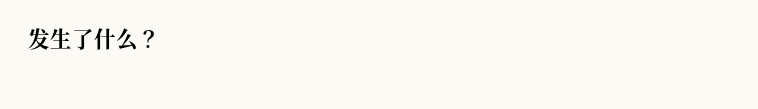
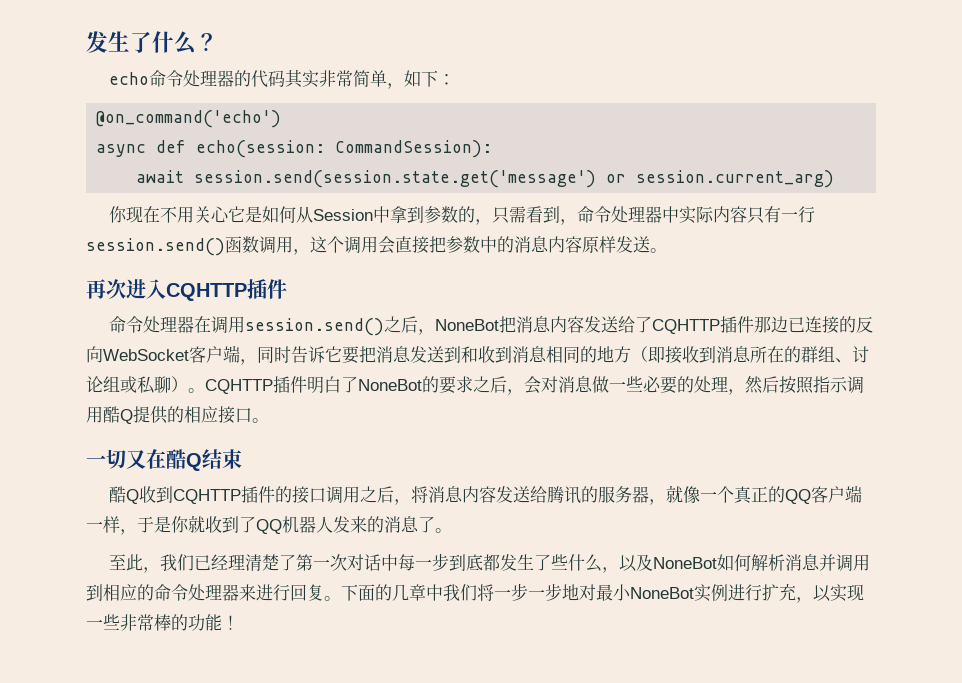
+ echo命令处理器的代码其实非常简单，如下：
+ @on_command('echo')
+ async def echo(session: CommandSession):
+ await session.send(session.state.get('message') or session.current_arg)
+ 你现在不用关心它是如何从Session中拿到参数的，只需看到，命令处理器中实际内容只有一行session.send()函数调用，这个调用会直接把参数中的消息内容原样发送。
+ 再次进入CQHTTP插件
+ 命令处理器在调用session.send()之后，NoneBot把消息内容发送给了CQHTTP插件那边已连接的反向WebSocket客户端，同时告诉它要把消息发送到和收到消息相同的地方（即接收到消息所在的群组、讨论组或私聊）。CQHTTP插件明白了NoneBot的要求之后，会对消息做一些必要的处理，然后按照指示调用酷Q提供的相应接口。
+ 一切又在酷Q结束
+ 酷Q收到CQHTTP插件的接口调用之后，将消息内容发送给腾讯的服务器，就像一个真正的QQ客户端一样，于是你就收到了QQ机器人发来的消息了。
+ 至此，我们已经理清楚了第一次对话中每一步到底都发生了些什么，以及NoneBot如何解析消息并调用到相应的命令处理器来进行回复。下面的几章中我们将一步一步地对最小NoneBot实例进行扩充，以实现一些非常棒的功能！

